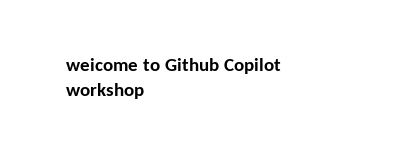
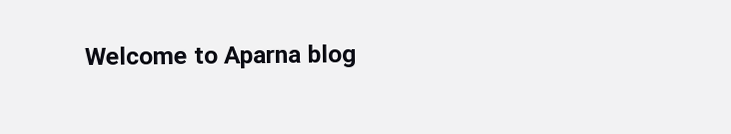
- weicome to Github Copilot workshop
+ Welcome to Aparna blog

